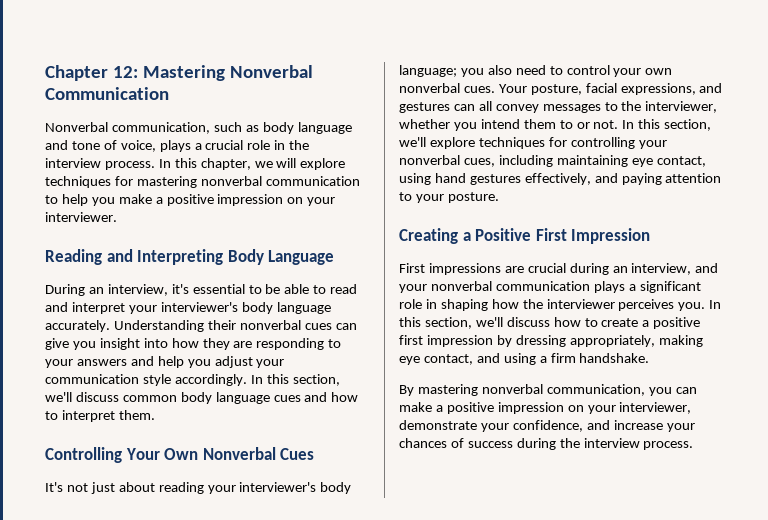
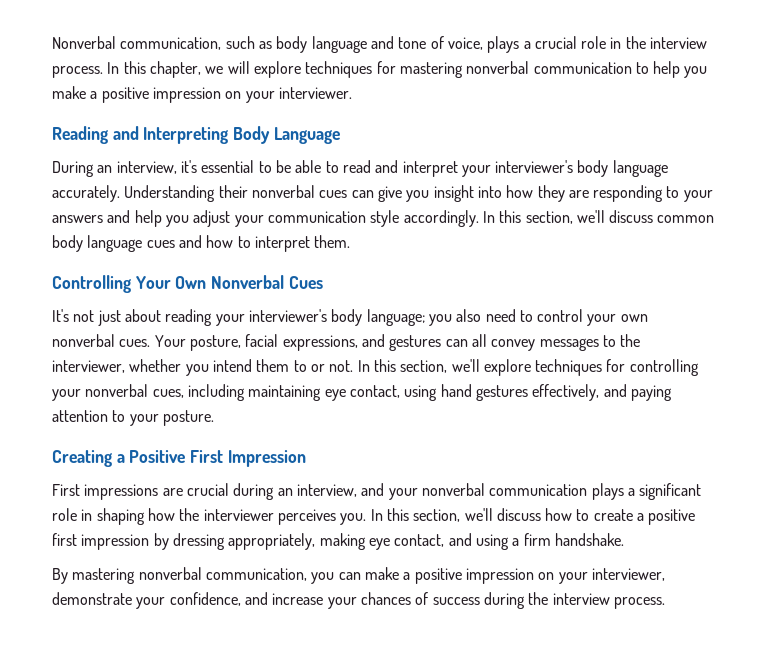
- Chapter 12: Mastering Nonverbal Communication

